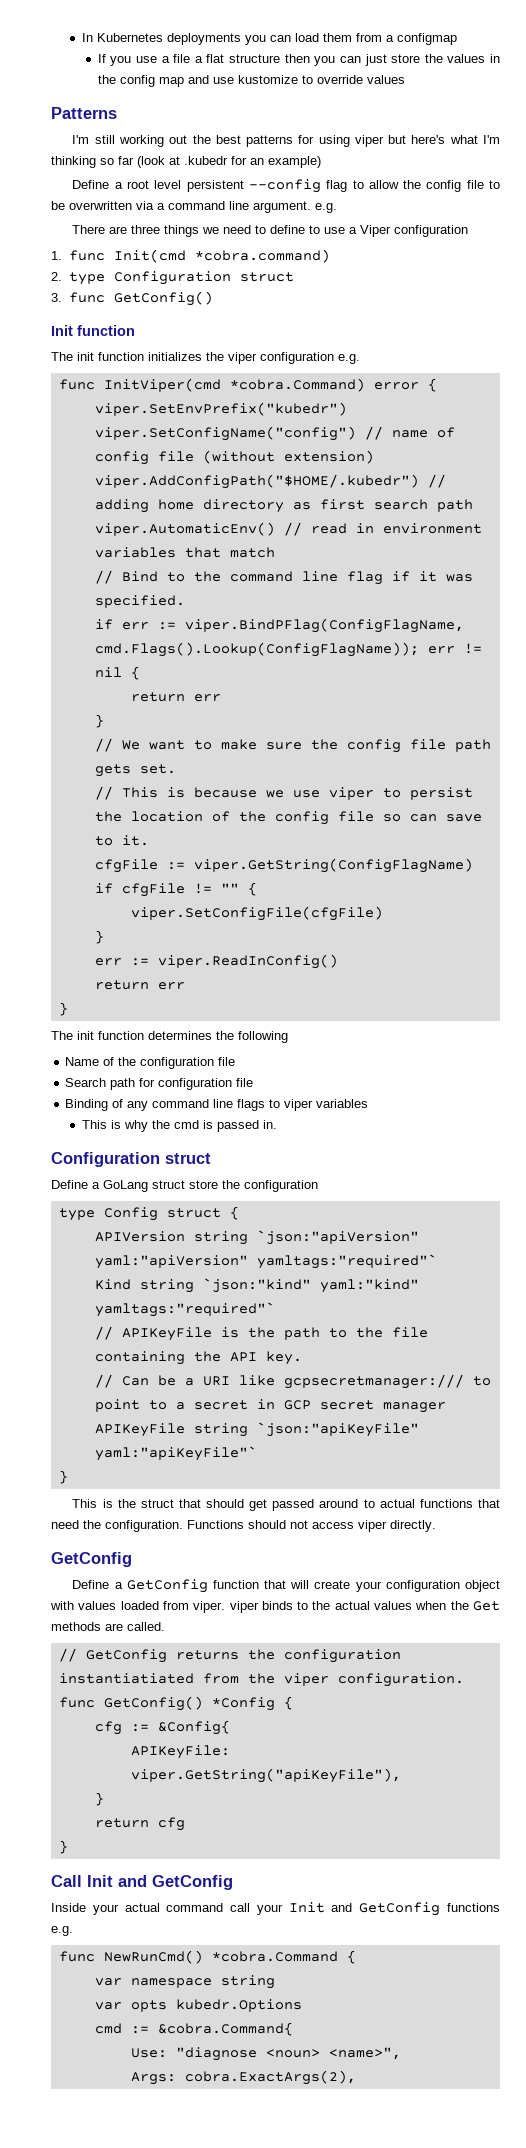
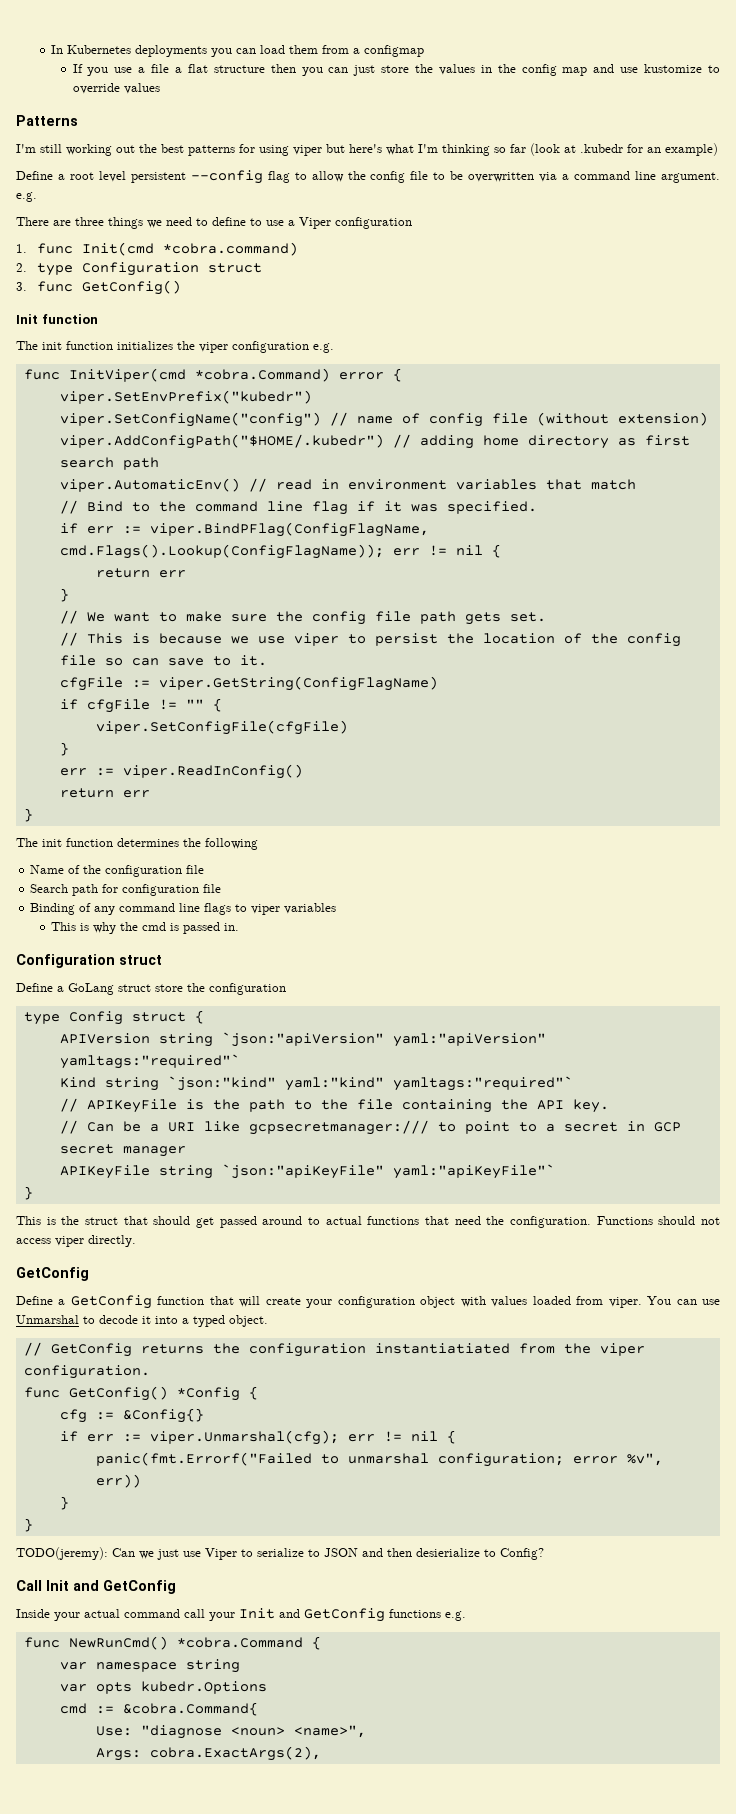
- Define a GetConfig function that will create your configuration object with values loaded from viper. viper binds to the actual values when the Get methods are called.
+ Define a GetConfig function that will create your configuration object with values loaded from viper. You can use Unmarshal to decode it into a typed object.
- cfg := &Config{
- APIKeyFile: viper.GetString("apiKeyFile"),
+ cfg := &Config{}
+ if err := viper.Unmarshal(cfg); err != nil {
+ panic(fmt.Errorf("Failed to unmarshal configuration; error %v", err))
  }
- return cfg
  }
+ TODO(jeremy): Can we just use Viper to serialize to JSON and then desierialize to Config?

